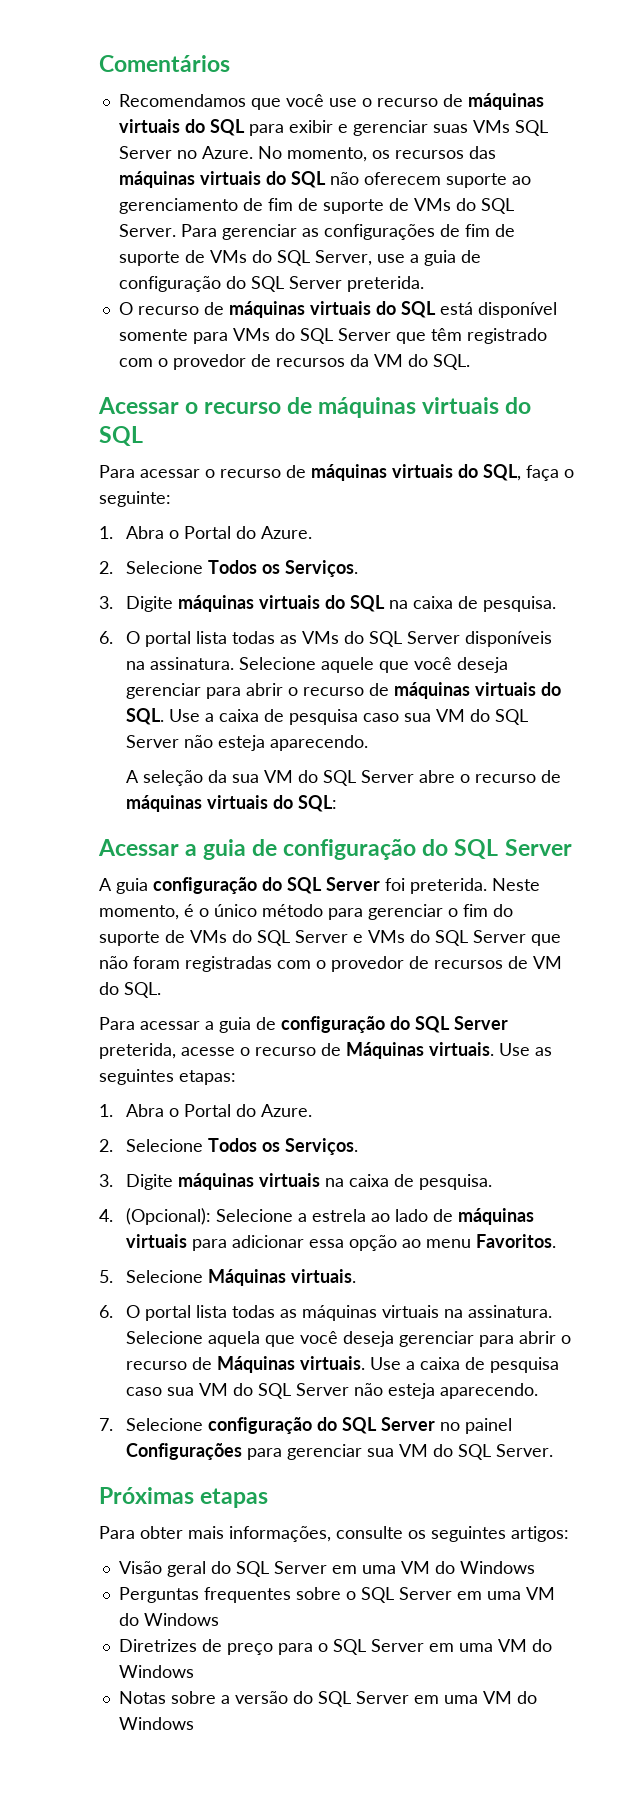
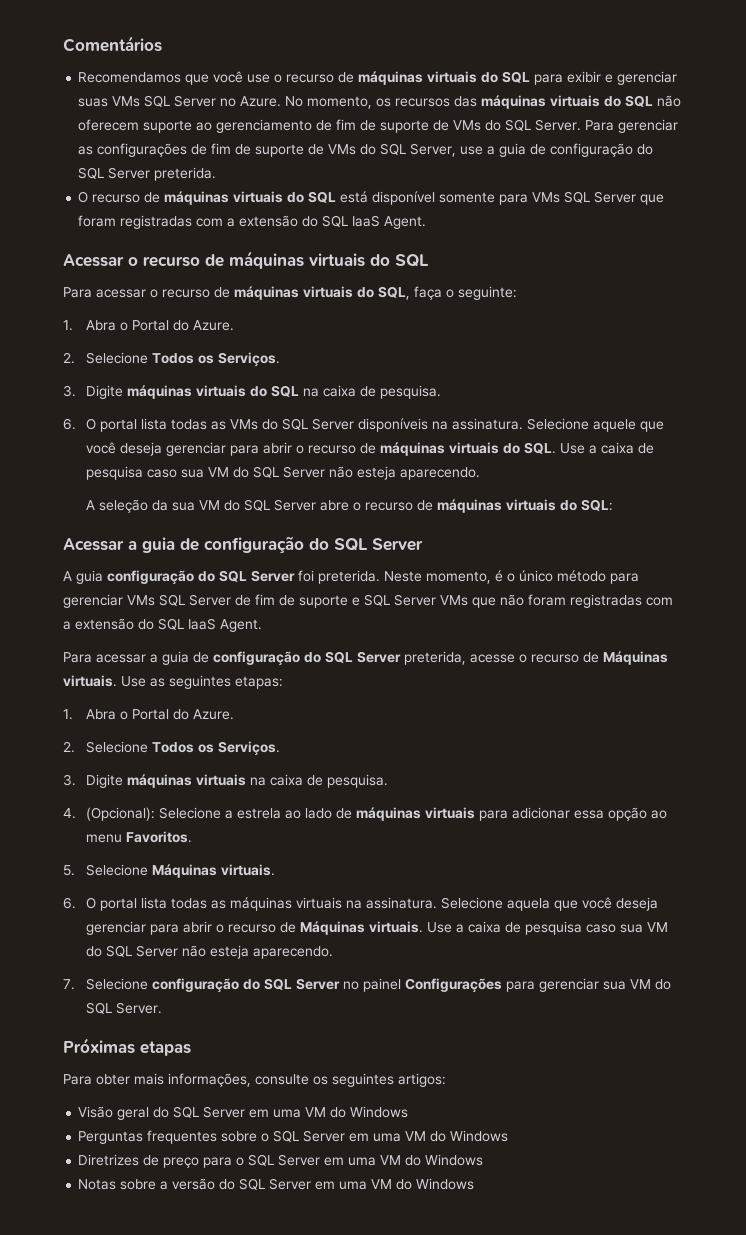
- O recurso de máquinas virtuais do SQL está disponível somente para VMs do SQL Server que têm registrado com o provedor de recursos da VM do SQL.
+ O recurso de máquinas virtuais do SQL está disponível somente para VMs SQL Server que foram registradas com a extensão do SQL IaaS Agent.
- Neste momento, é o único método para gerenciar o fim do suporte de VMs do SQL Server e VMs do SQL Server que não foram registradas com o provedor de recursos de VM do SQL.
+ Neste momento, é o único método para gerenciar VMs SQL Server de fim de suporte e SQL Server VMs que não foram registradas com a extensão do SQL IaaS Agent.

